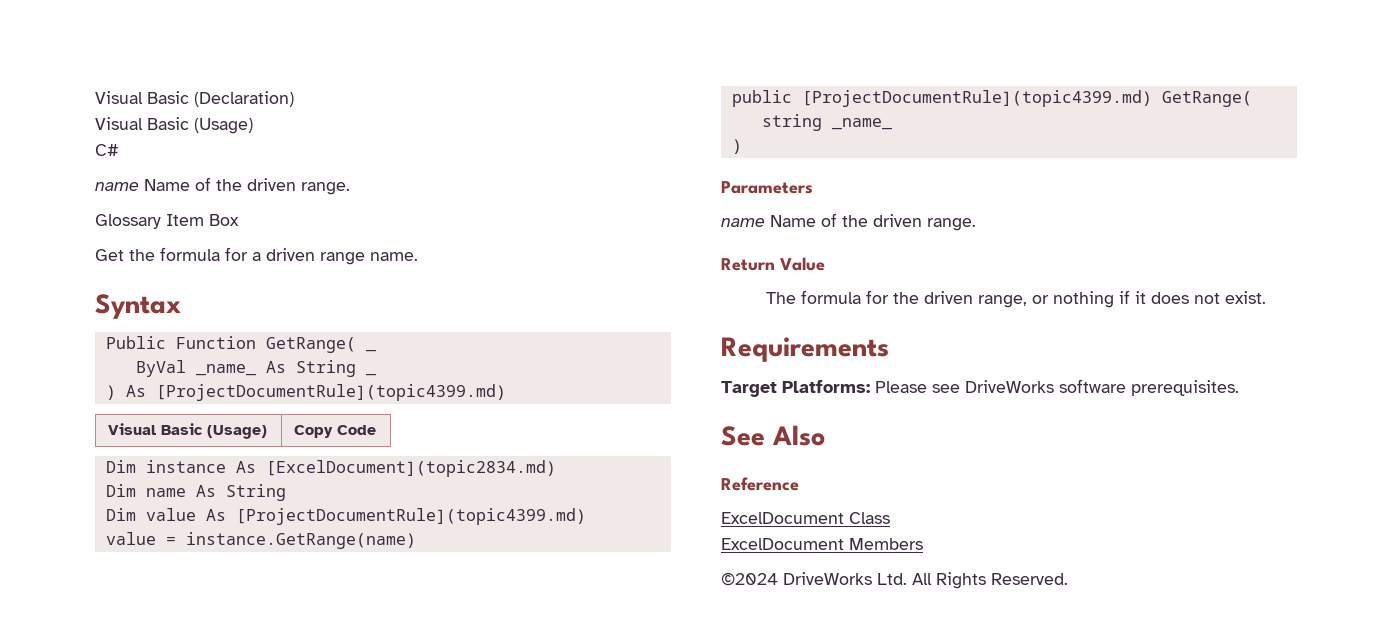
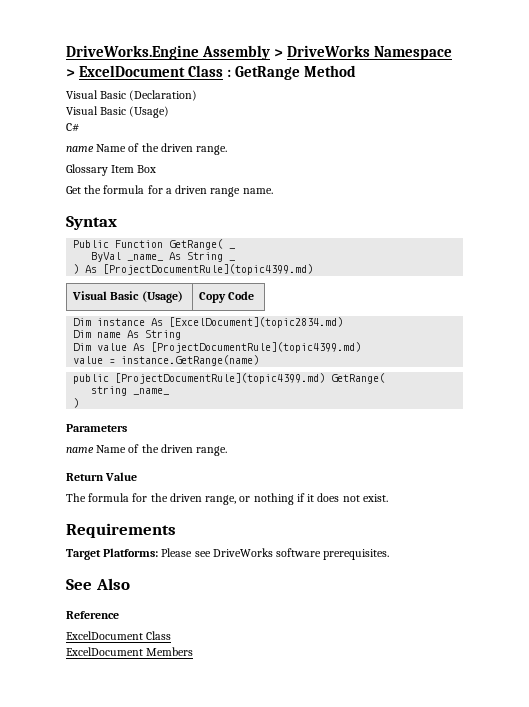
+ DriveWorks.Engine Assembly > DriveWorks Namespace > ExcelDocument Class : GetRange Method
- ©2024 DriveWorks Ltd. All Rights Reserved.

